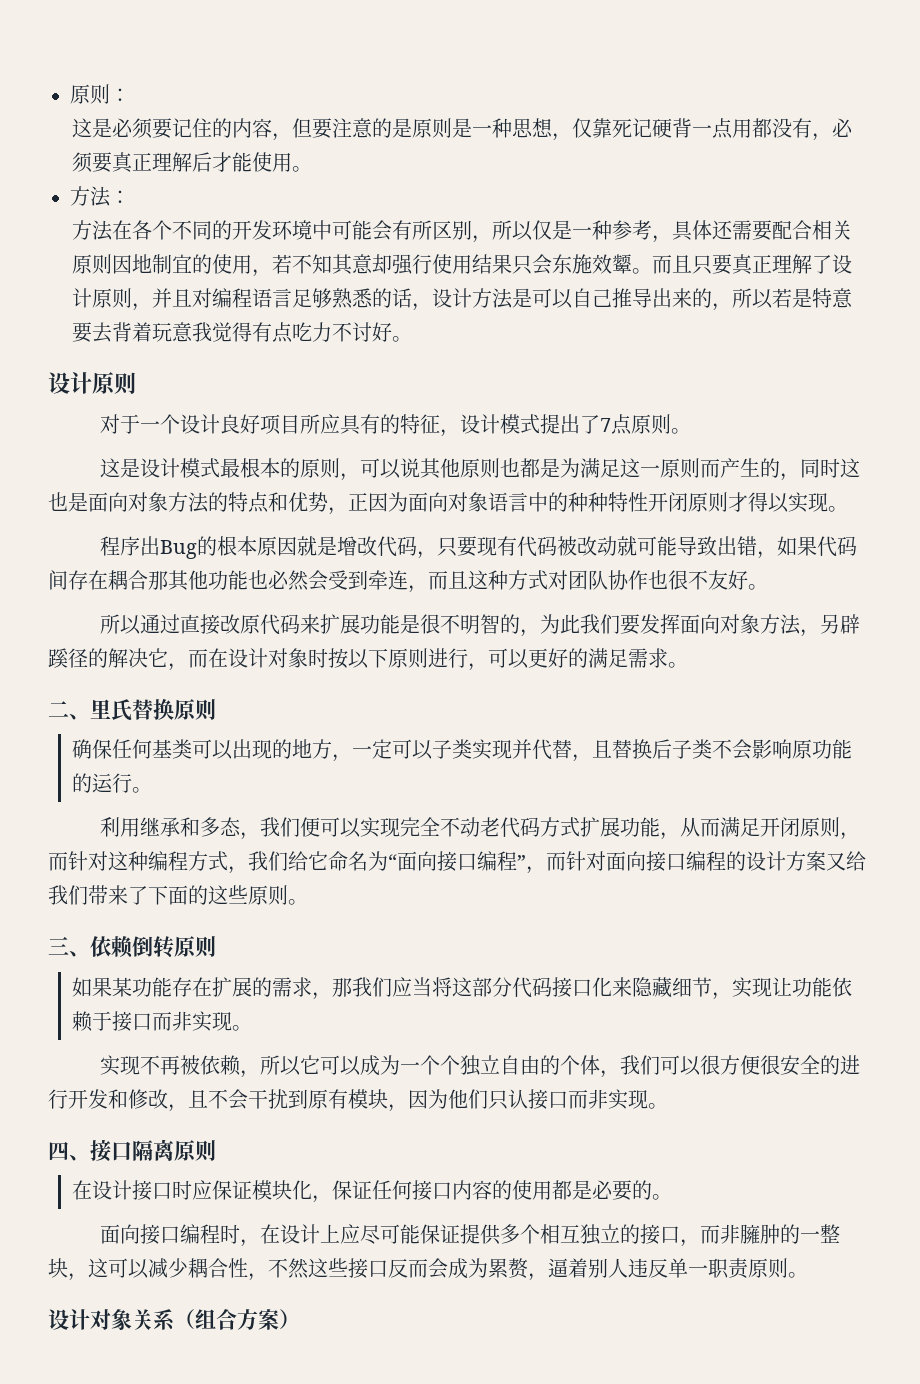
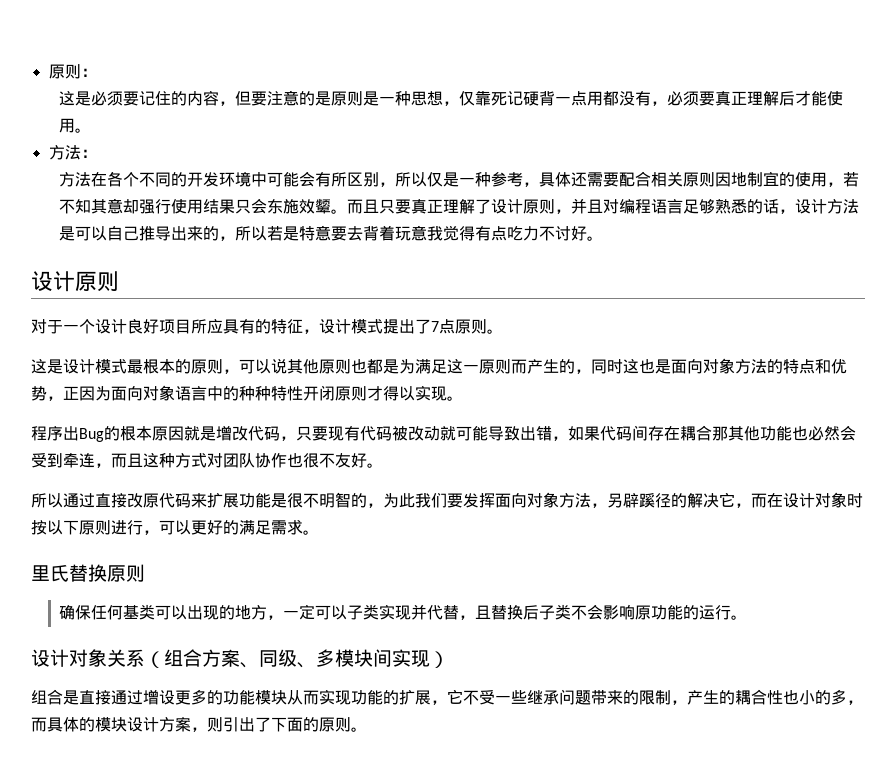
- 二、里氏替换原则
+ 里氏替换原则
- 利用继承和多态，我们便可以实现完全不动老代码方式扩展功能，从而满足开闭原则，而针对这种编程方式，我们给它命名为“面向接口编程”，而针对面向接口编程的设计方案又给我们带来了下面的这些原则。
- 三、依赖倒转原则
- 如果某功能存在扩展的需求，那我们应当将这部分代码接口化来隐藏细节，实现让功能依赖于接口而非实现。
- 实现不再被依赖，所以它可以成为一个个独立自由的个体，我们可以很方便很安全的进行开发和修改，且不会干扰到原有模块，因为他们只认接口而非实现。
- 四、接口隔离原则
- 在设计接口时应保证模块化，保证任何接口内容的使用都是必要的。
- 面向接口编程时，在设计上应尽可能保证提供多个相互独立的接口，而非臃肿的一整块，这可以减少耦合性，不然这些接口反而会成为累赘，逼着别人违反单一职责原则。
- 设计对象关系（组合方案）
+ 设计对象关系（组合方案、同级、多模块间实现）
+ 组合是直接通过增设更多的功能模块从而实现功能的扩展，它不受一些继承问题带来的限制，产生的耦合性也小的多，而具体的模块设计方案，则引出了下面的原则。

